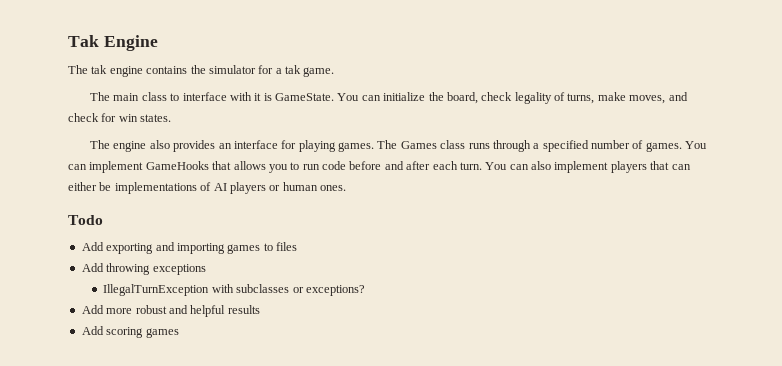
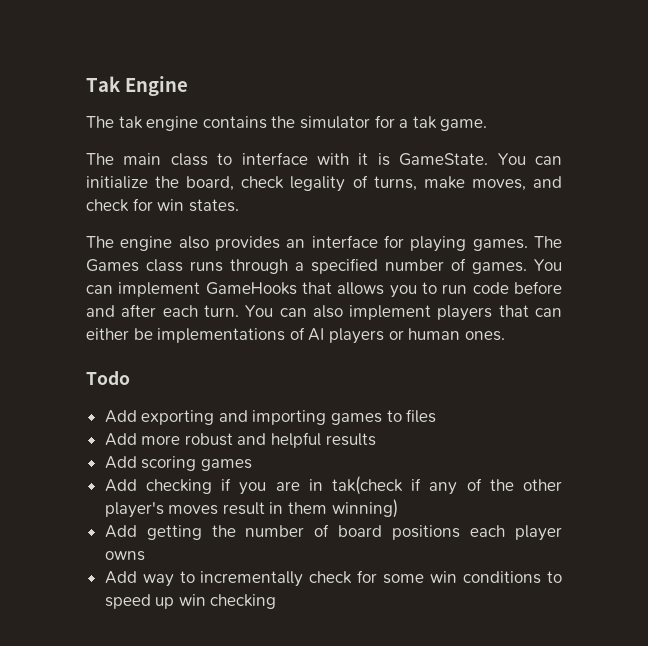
- Add throwing exceptions
- IllegalTurnException with subclasses or exceptions?
+ Add checking if you are in tak(check if any of the other player's moves result in them winning)
+ Add getting the number of board positions each player owns
+ Add way to incrementally check for some win conditions to speed up win checking

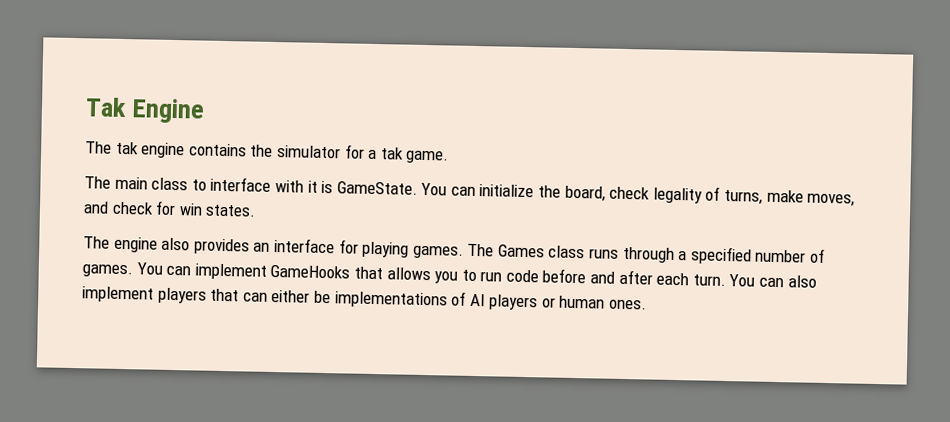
- Todo
- Add exporting and importing games to files
- Add more robust and helpful results
- Add scoring games
- Add checking if you are in tak(check if any of the other player's moves result in them winning)
- Add getting the number of board positions each player owns
- Add way to incrementally check for some win conditions to speed up win checking

